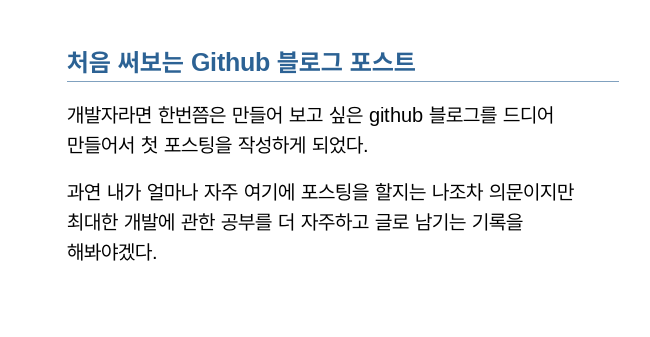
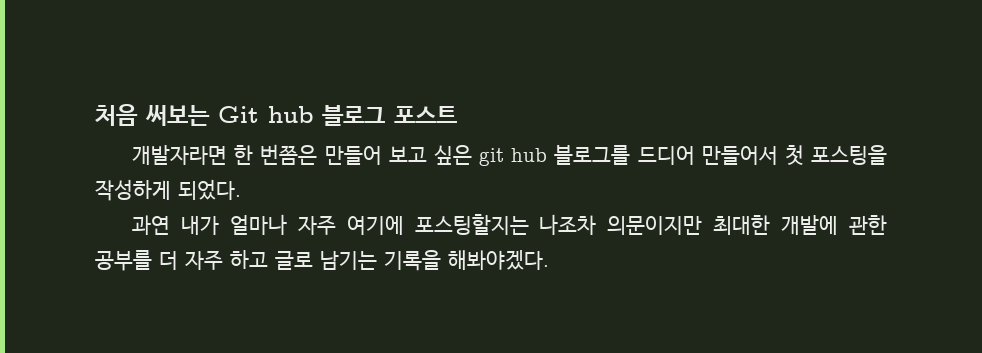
- 처음 써보는 Github 블로그 포스트
+ 처음 써보는 Git hub 블로그 포스트
- 개발자라면 한번쯤은 만들어 보고 싶은 github 블로그를 드디어 만들어서 첫 포스팅을 작성하게 되었다.
+ 개발자라면 한 번쯤은 만들어 보고 싶은 git hub 블로그를 드디어 만들어서 첫 포스팅을 작성하게 되었다.
- 과연 내가 얼마나 자주 여기에 포스팅을 할지는 나조차 의문이지만 최대한 개발에 관한 공부를 더 자주하고 글로 남기는 기록을 해봐야겠다.
+ 과연 내가 얼마나 자주 여기에 포스팅할지는 나조차 의문이지만 최대한 개발에 관한 공부를 더 자주 하고 글로 남기는 기록을 해봐야겠다.

